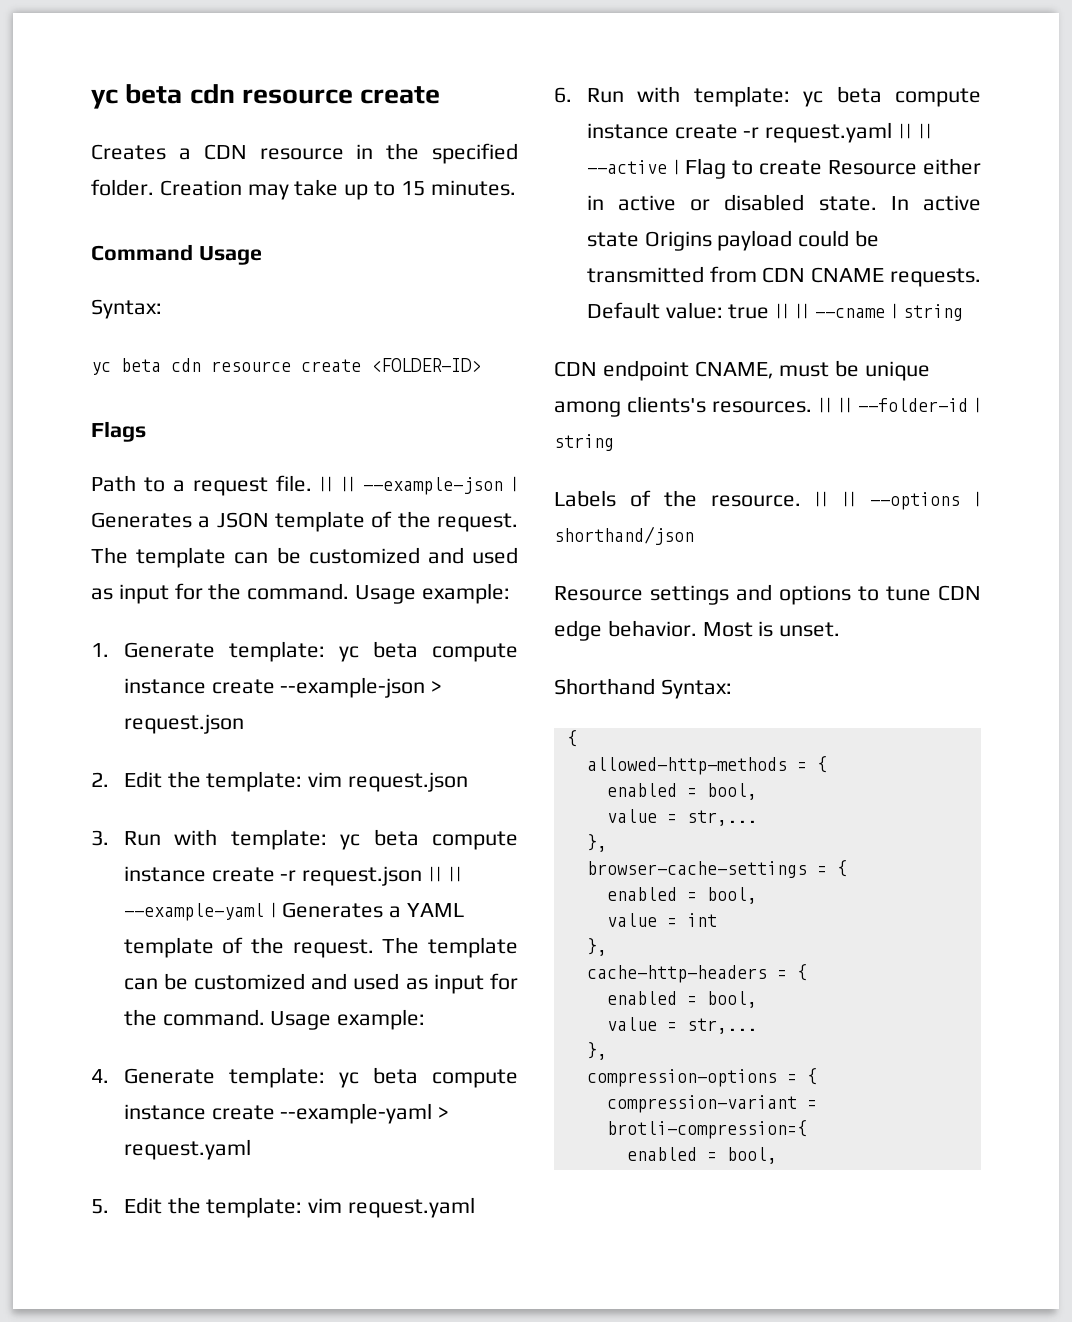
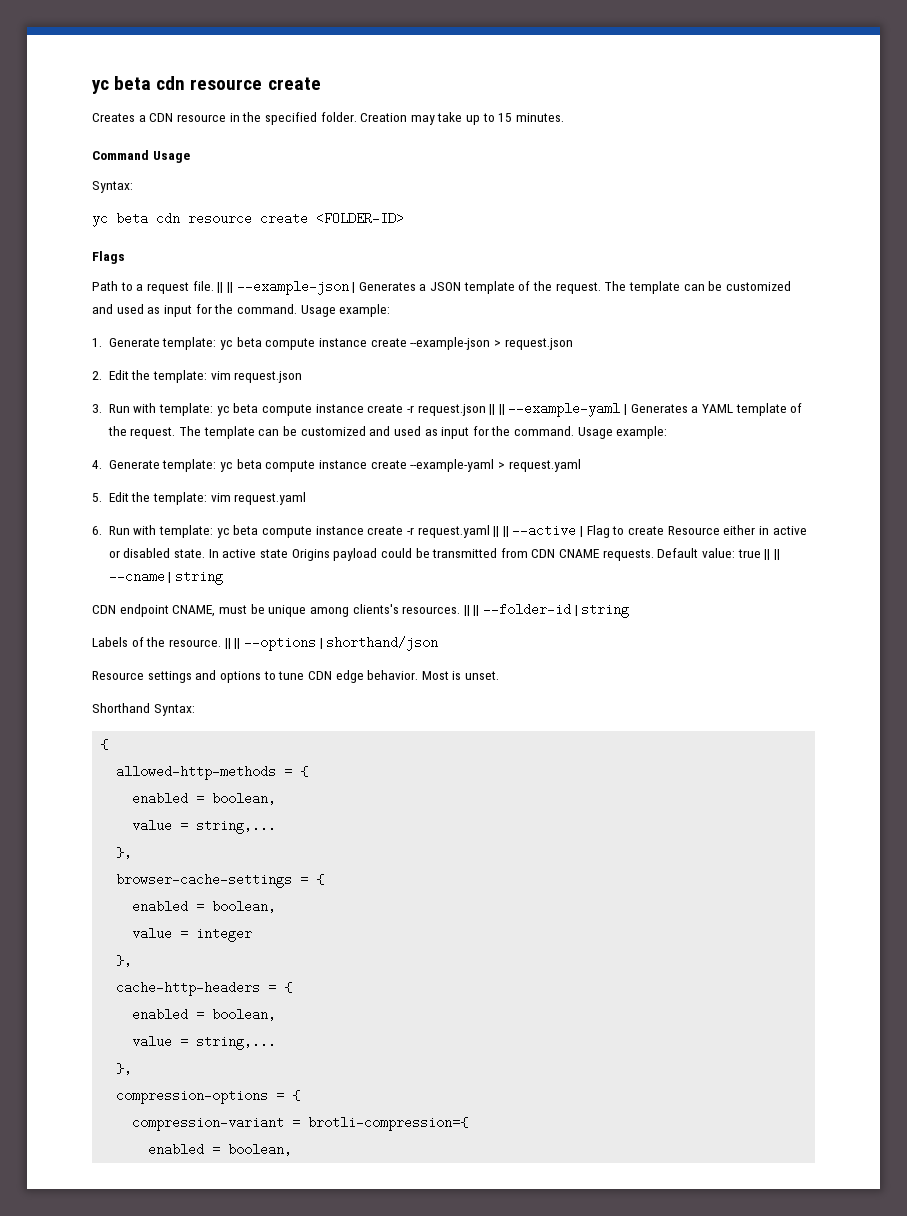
  allowed-http-methods = {
- enabled = bool,
- value = str,...
+ enabled = boolean,
+ value = string,...
  browser-cache-settings = {
- enabled = bool,
- value = int
+ enabled = boolean,
+ value = integer
  cache-http-headers = {
- enabled = bool,
- value = str,...
+ enabled = boolean,
+ value = string,...
  compression-variant = brotli-compression={
- enabled = bool,
+ enabled = boolean,

